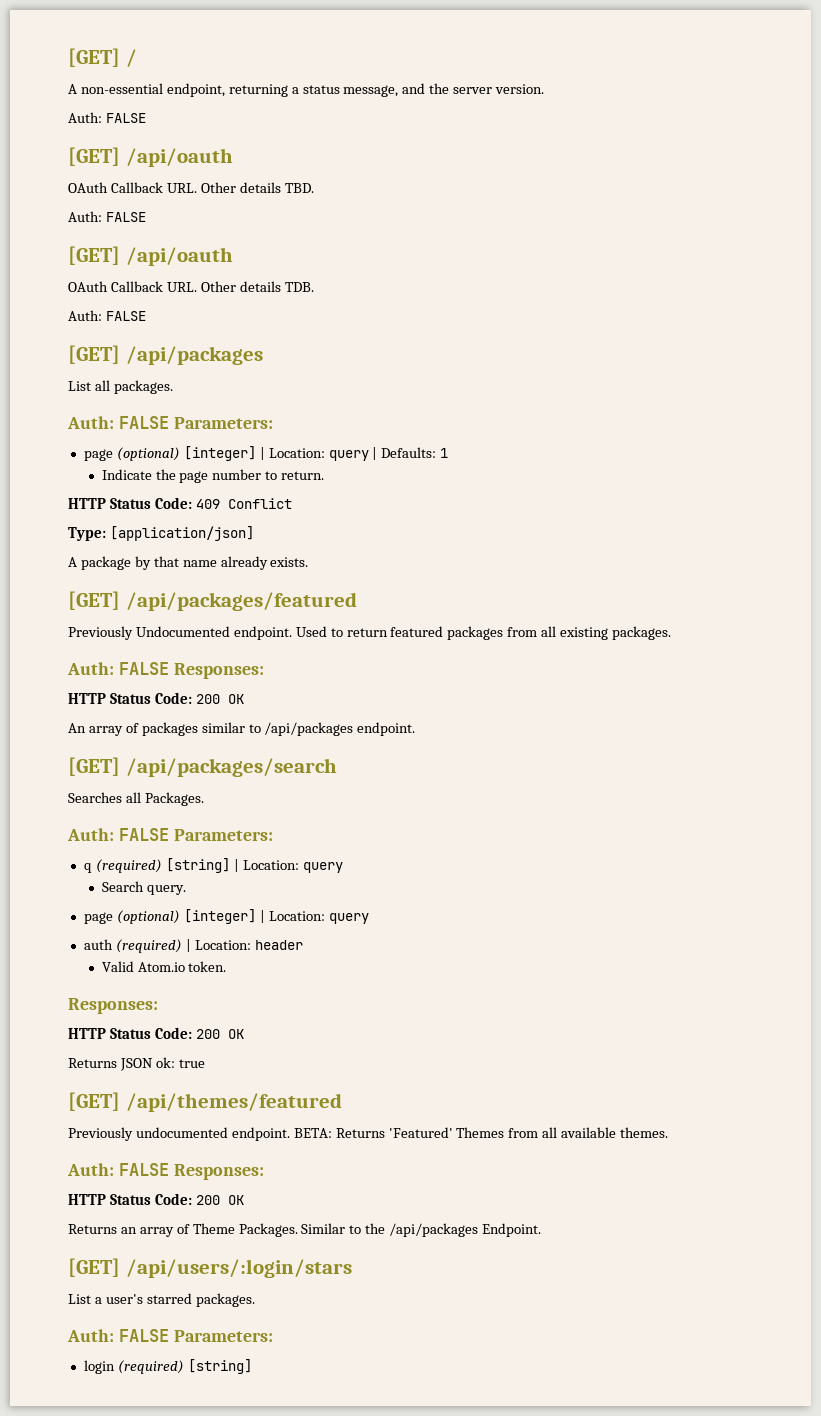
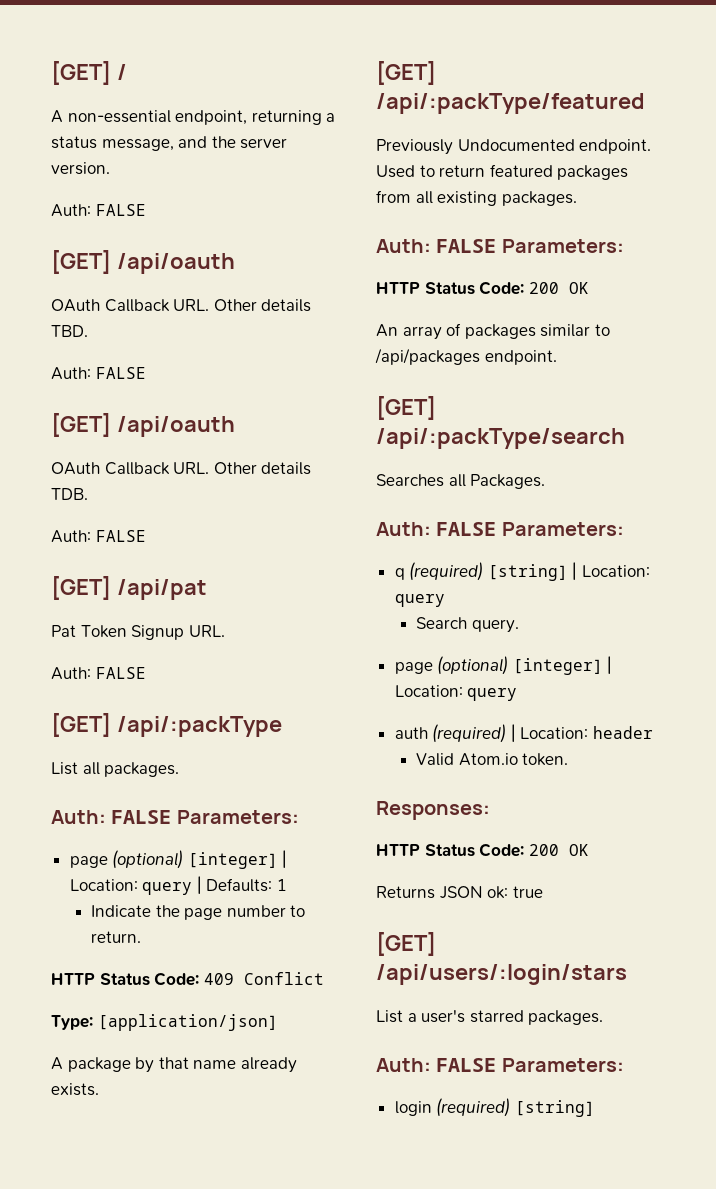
- [GET] /api/packages
+ [GET] /api/pat
+ Pat Token Signup URL.
+ Auth: FALSE
+ [GET] /api/:packType
- [GET] /api/packages/featured
+ [GET] /api/:packType/featured
  Used to return featured packages from all existing packages.
- Auth: FALSE Responses:
+ Auth: FALSE Parameters:
- [GET] /api/packages/search
+ [GET] /api/:packType/search
- [GET] /api/themes/featured
- Previously undocumented endpoint. BETA: Returns 'Featured' Themes from all available themes.
- Auth: FALSE Responses:
- HTTP Status Code: 200 OK
- Returns an array of Theme Packages. Similar to the /api/packages Endpoint.

